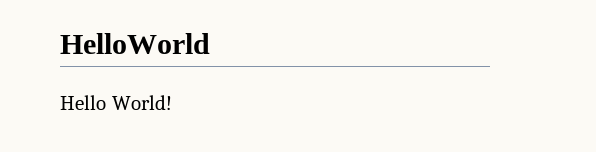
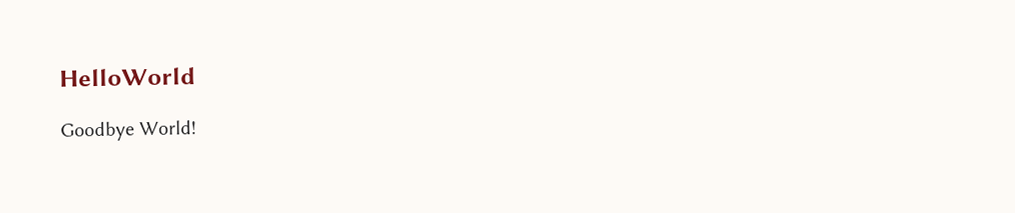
- Hello World!
+ Goodbye World!

